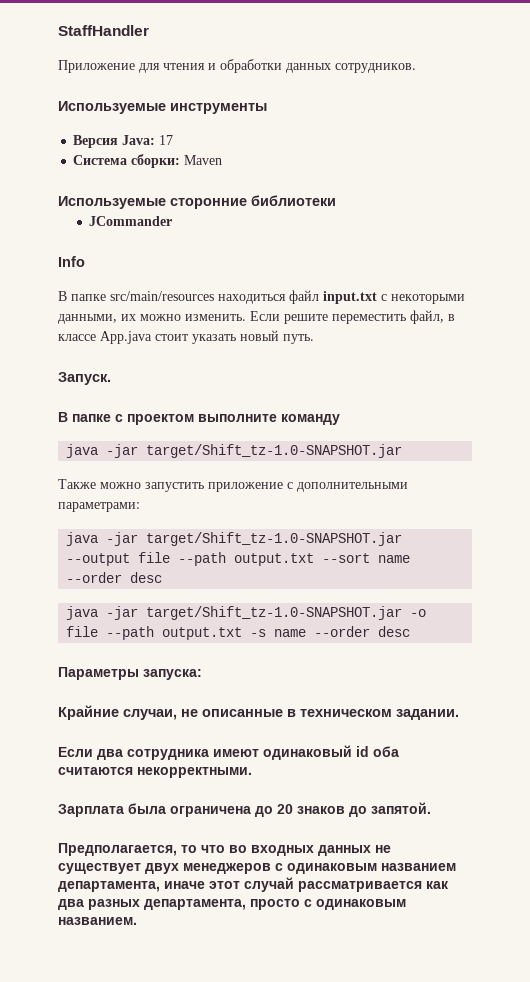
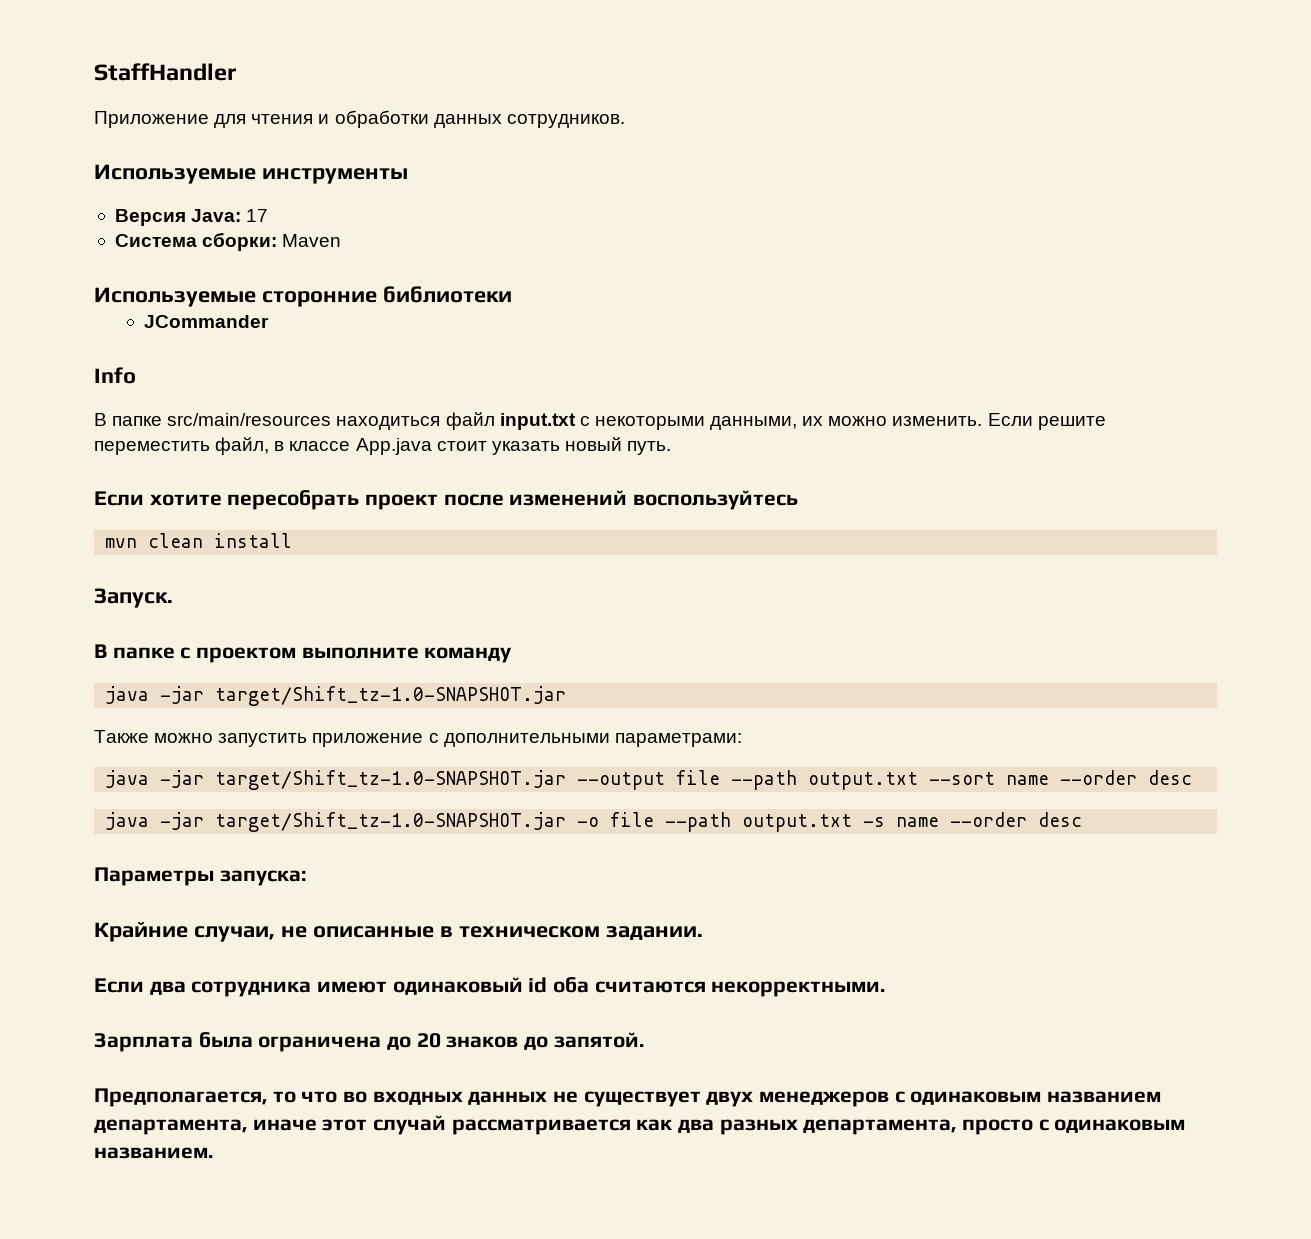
+ Если хотите пересобрать проект после изменений воспользуйтесь
+ mvn clean install

